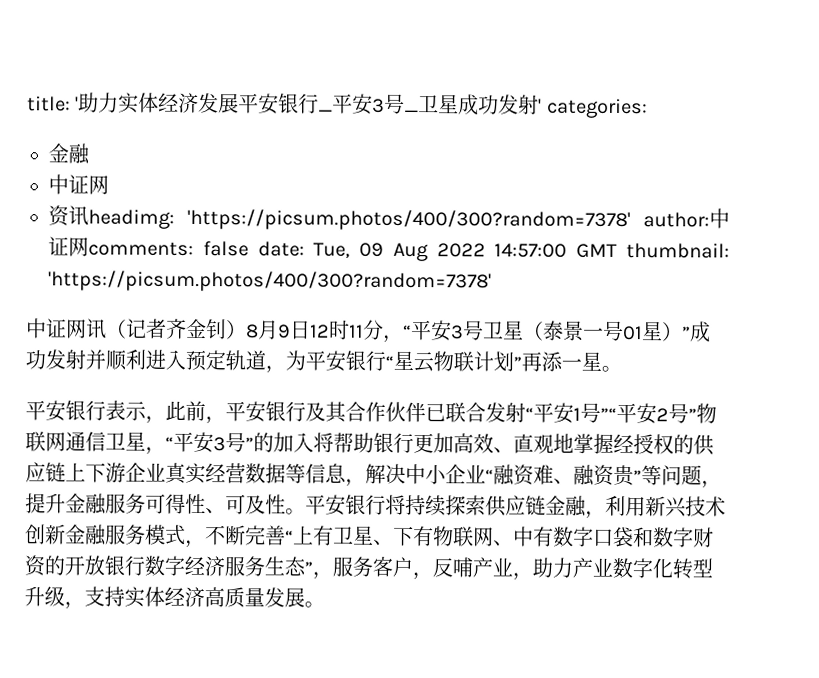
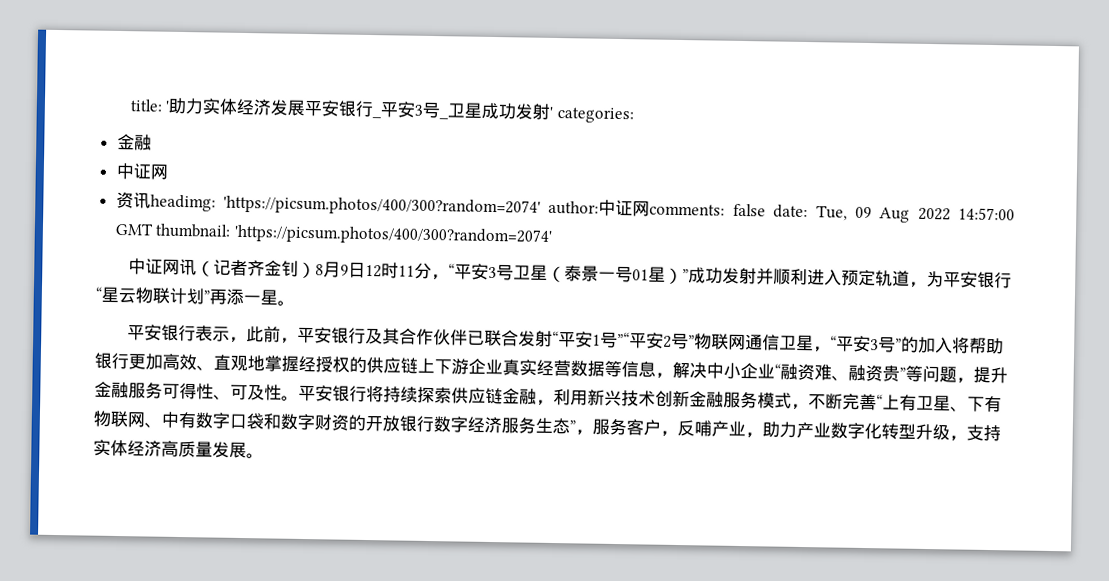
- 资讯headimg: 'https://picsum.photos/400/300?random=7378' author:中证网comments: false date: Tue, 09 Aug 2022 14:57:00 GMT thumbnail: 'https://picsum.photos/400/300?random=7378'
+ 资讯headimg: 'https://picsum.photos/400/300?random=2074' author:中证网comments: false date: Tue, 09 Aug 2022 14:57:00 GMT thumbnail: 'https://picsum.photos/400/300?random=2074'

